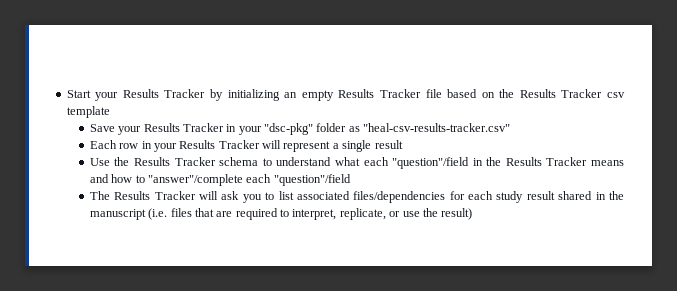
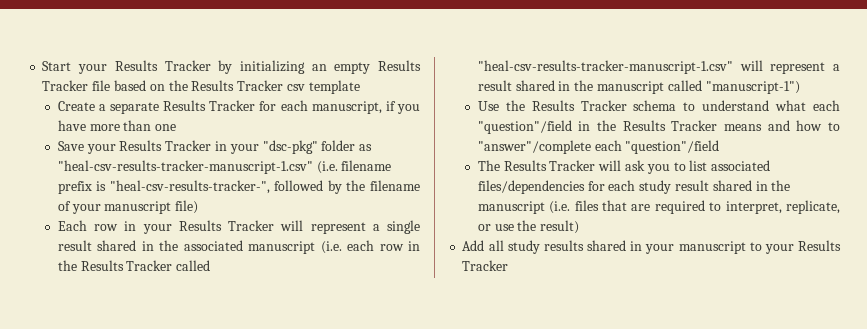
+ Create a separate Results Tracker for each manuscript, if you have more than one
- Save your Results Tracker in your "dsc-pkg" folder as "heal-csv-results-tracker.csv"
+ Save your Results Tracker in your "dsc-pkg" folder as "heal-csv-results-tracker-manuscript-1.csv" (i.e. filename prefix is "heal-csv-results-tracker-", followed by the filename of your manuscript file)
- Each row in your Results Tracker will represent a single result
+ Each row in your Results Tracker will represent a single result shared in the associated manuscript (i.e. each row in the Results Tracker called "heal-csv-results-tracker-manuscript-1.csv" will represent a result shared in the manuscript called "manuscript-1")
+ Add all study results shared in your manuscript to your Results Tracker

